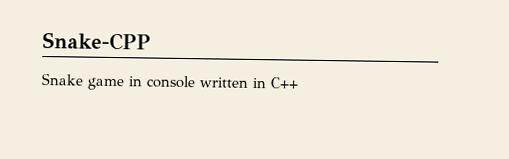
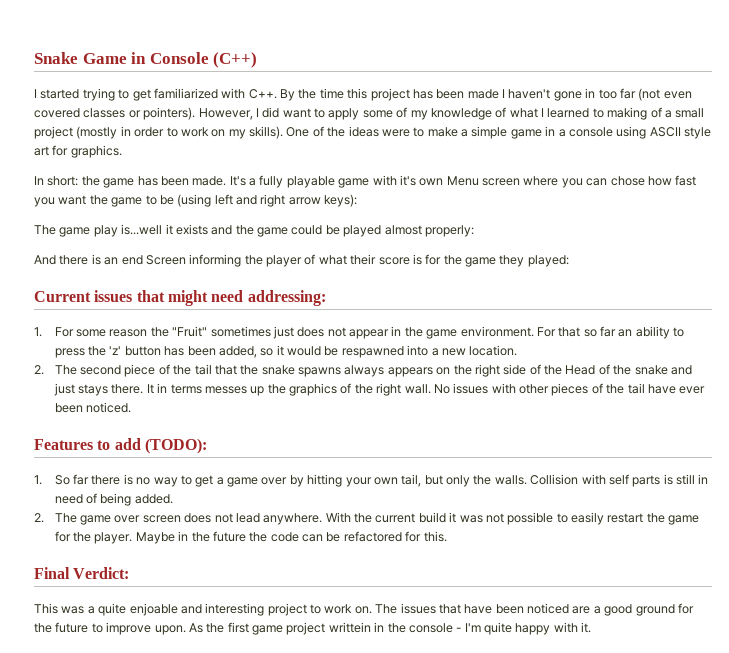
- Snake-CPP
- Snake game in console written in C++
+ Snake Game in Console (C++)
+ I started trying to get familiarized with C++. By the time this project has been made I haven't gone in too far (not even covered classes or pointers). However, I did want to apply some of my knowledge of what I learned to making of a small project (mostly in order to work on my skills). One of the ideas were to make a simple game in a console using ASCII style art for graphics.
+ In short: the game has been made. It's a fully playable game with it's own Menu screen where you can chose how fast you want the game to be (using left and right arrow keys):
+ The game play is...well it exists and the game could be played almost properly:
+ And there is an end Screen informing the player of what their score is for the game they played:
+ Current issues that might need addressing:
+ 1. For some reason the "Fruit" sometimes just does not appear in the game environment. For that so far an ability to press the 'z' button has been added, so it would be respawned into a new location.
+ 2. The second piece of the tail that the snake spawns always appears on the right side of the Head of the snake and just stays there. It in terms messes up the graphics of the right wall. No issues with other pieces of the tail have ever been noticed.
+ Features to add (TODO):
+ 1. So far there is no way to get a game over by hitting your own tail, but only the walls. Collision with self parts is still in need of being added.
+ 2. The game over screen does not lead anywhere. With the current build it was not possible to easily restart the game for the player. Maybe in the future the code can be refactored for this.
+ Final Verdict:
+ This was a quite enjoable and interesting project to work on. The issues that have been noticed are a good ground for the future to improve upon. As the first game project writtein in the console - I'm quite happy with it.

